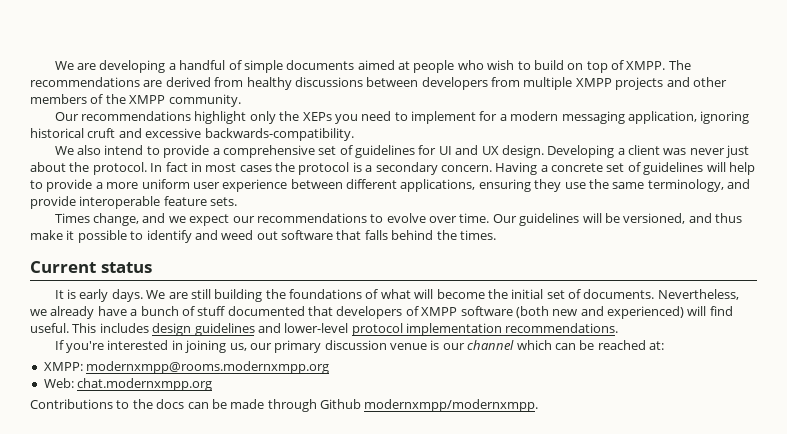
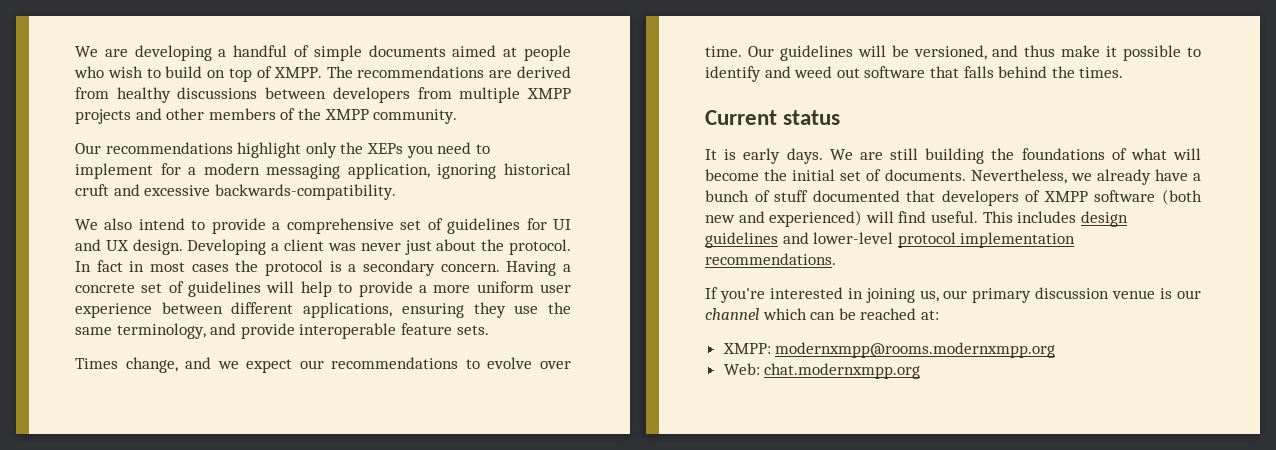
- Contributions to the docs can be made through Github modernxmpp/modernxmpp.

